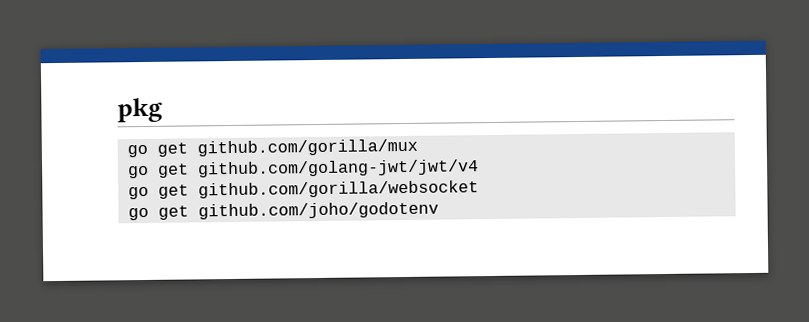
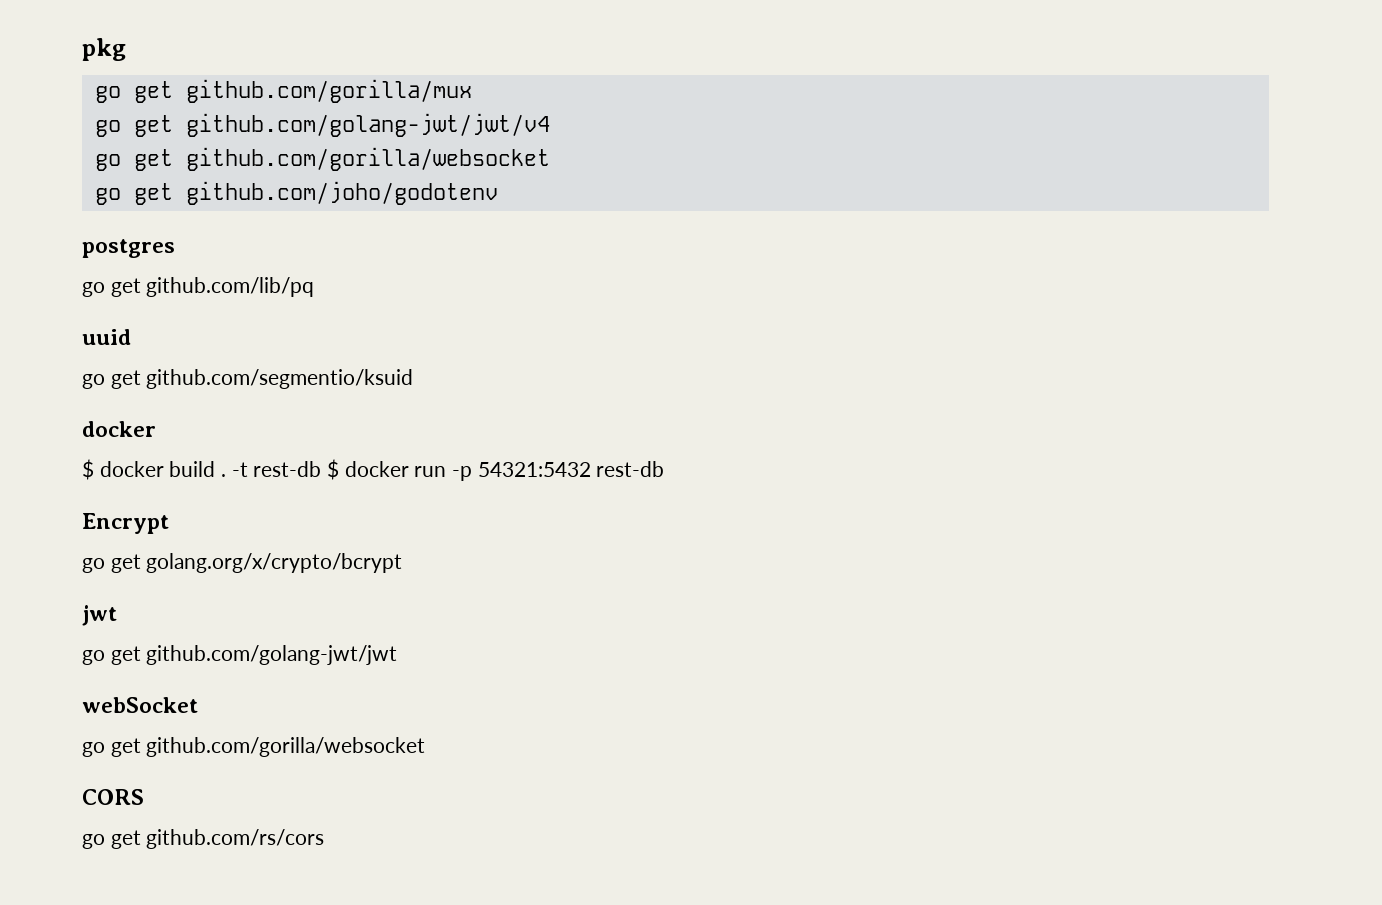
+ postgres
+ go get github.com/lib/pq
+ uuid
+ go get github.com/segmentio/ksuid
+ docker
+ $ docker build . -t rest-db $ docker run -p 54321:5432 rest-db
+ Encrypt
+ go get golang.org/x/crypto/bcrypt
+ jwt
+ go get github.com/golang-jwt/jwt
+ webSocket
+ go get github.com/gorilla/websocket
+ CORS
+ go get github.com/rs/cors

